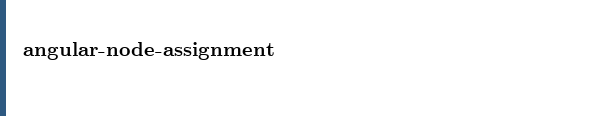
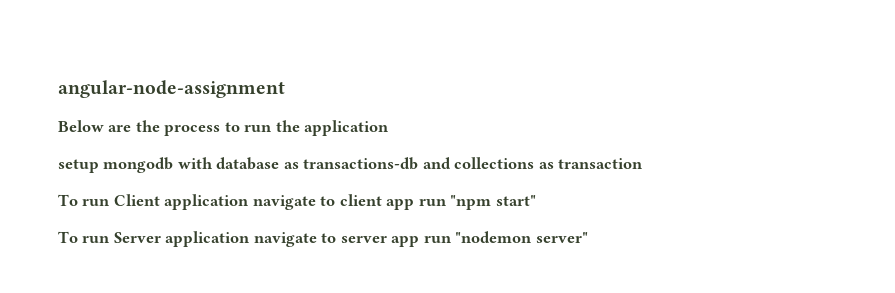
+ Below are the process to run the application
+ setup mongodb with database as transactions-db and collections as transaction
+ To run Client application navigate to client app run "npm start"
+ To run Server application navigate to server app run "nodemon server"

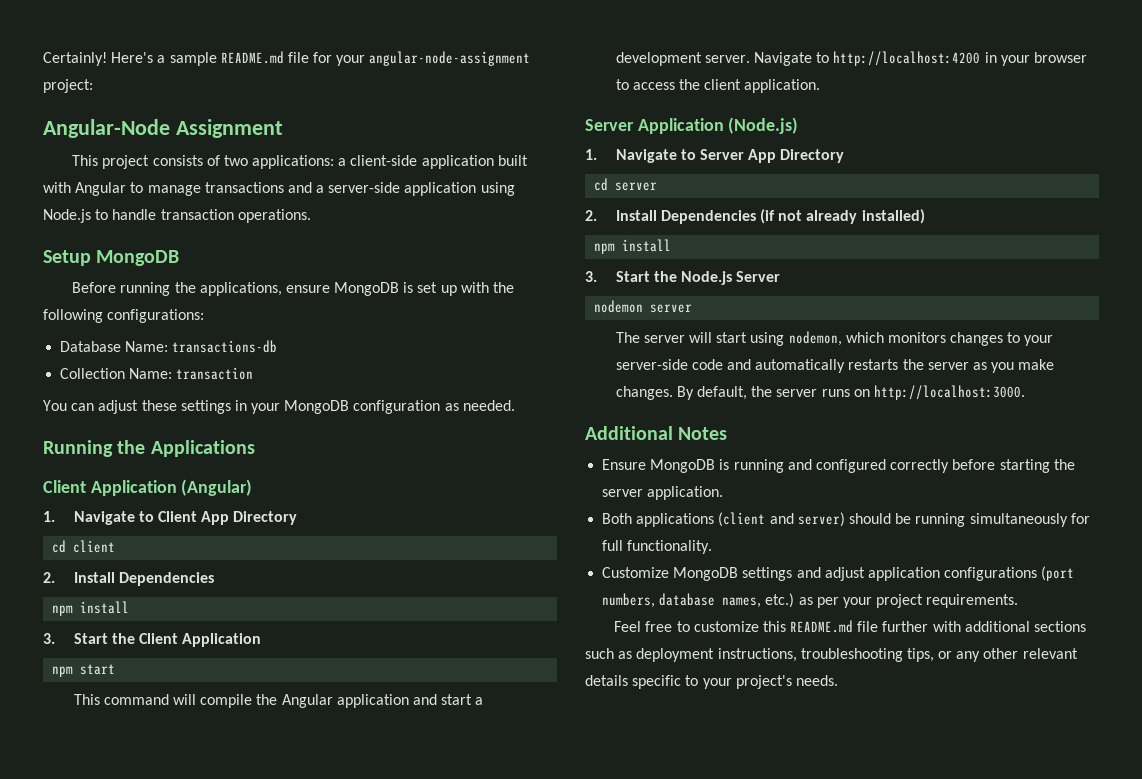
- angular-node-assignment
- Below are the process to run the application
- setup mongodb with database as transactions-db and collections as transaction
- To run Client application navigate to client app run "npm start"
- To run Server application navigate to server app run "nodemon server"
+ Certainly! Here's a sample README.md file for your angular-node-assignment project:
+ Angular-Node Assignment
+ This project consists of two applications: a client-side application built with Angular to manage transactions and a server-side application using Node.js to handle transaction operations.
+ Setup MongoDB
+ Before running the applications, ensure MongoDB is set up with the following configurations:
+ Database Name: transactions-db
+ Collection Name: transaction
+ You can adjust these settings in your MongoDB configuration as needed.
+ Running the Applications
+ Client Application (Angular)
+ 1. Navigate to Client App Directory
+ cd client
+ 2. Install Dependencies
+ npm install
+ 3. Start the Client Application
+ npm start
+ This command will compile the Angular application and start a development server. Navigate to http://localhost:4200 in your browser to access the client application.
+ Server Application (Node.js)
+ 1. Navigate to Server App Directory
+ cd server
+ 2. Install Dependencies (if not already installed)
+ npm install
+ 3. Start the Node.js Server
+ nodemon server
+ The server will start using nodemon, which monitors changes to your server-side code and automatically restarts the server as you make changes. By default, the server runs on http://localhost:3000.
+ Additional Notes
+ Ensure MongoDB is running and configured correctly before starting the server application.
+ Both applications (client and server) should be running simultaneously for full functionality.
+ Customize MongoDB settings and adjust application configurations (port numbers, database names, etc.) as per your project requirements.
+ Feel free to customize this README.md file further with additional sections such as deployment instructions, troubleshooting tips, or any other relevant details specific to your project's needs.

